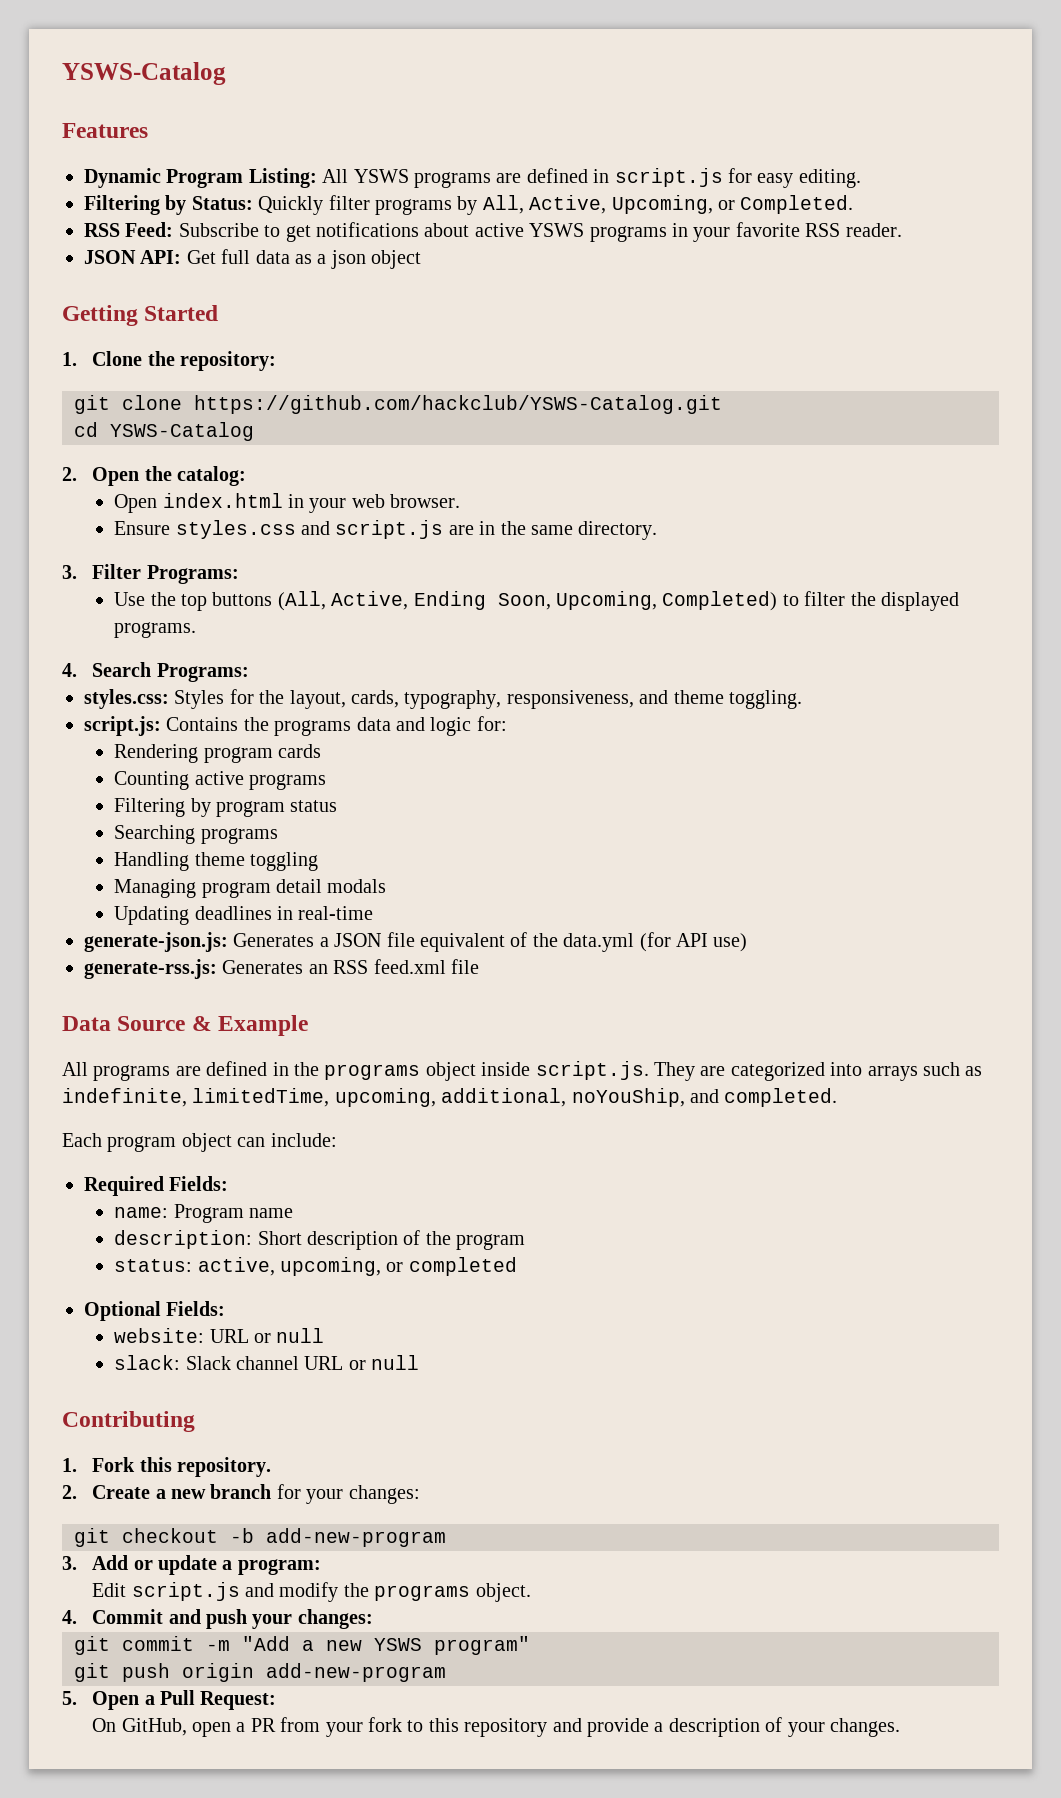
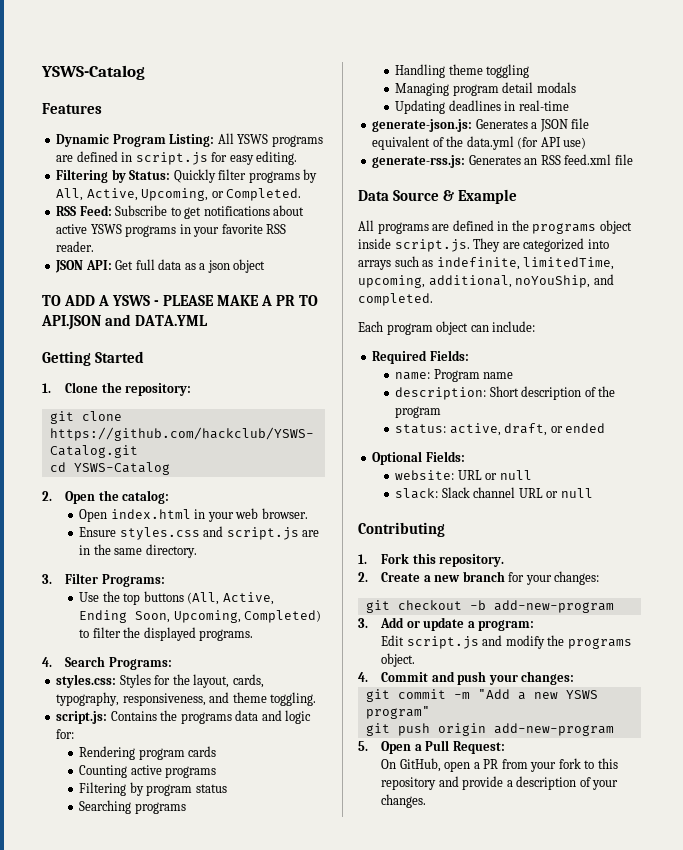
+ TO ADD A YSWS - PLEASE MAKE A PR TO API.JSON and DATA.YML
- status: active, upcoming, or completed
+ status: active, draft, or ended

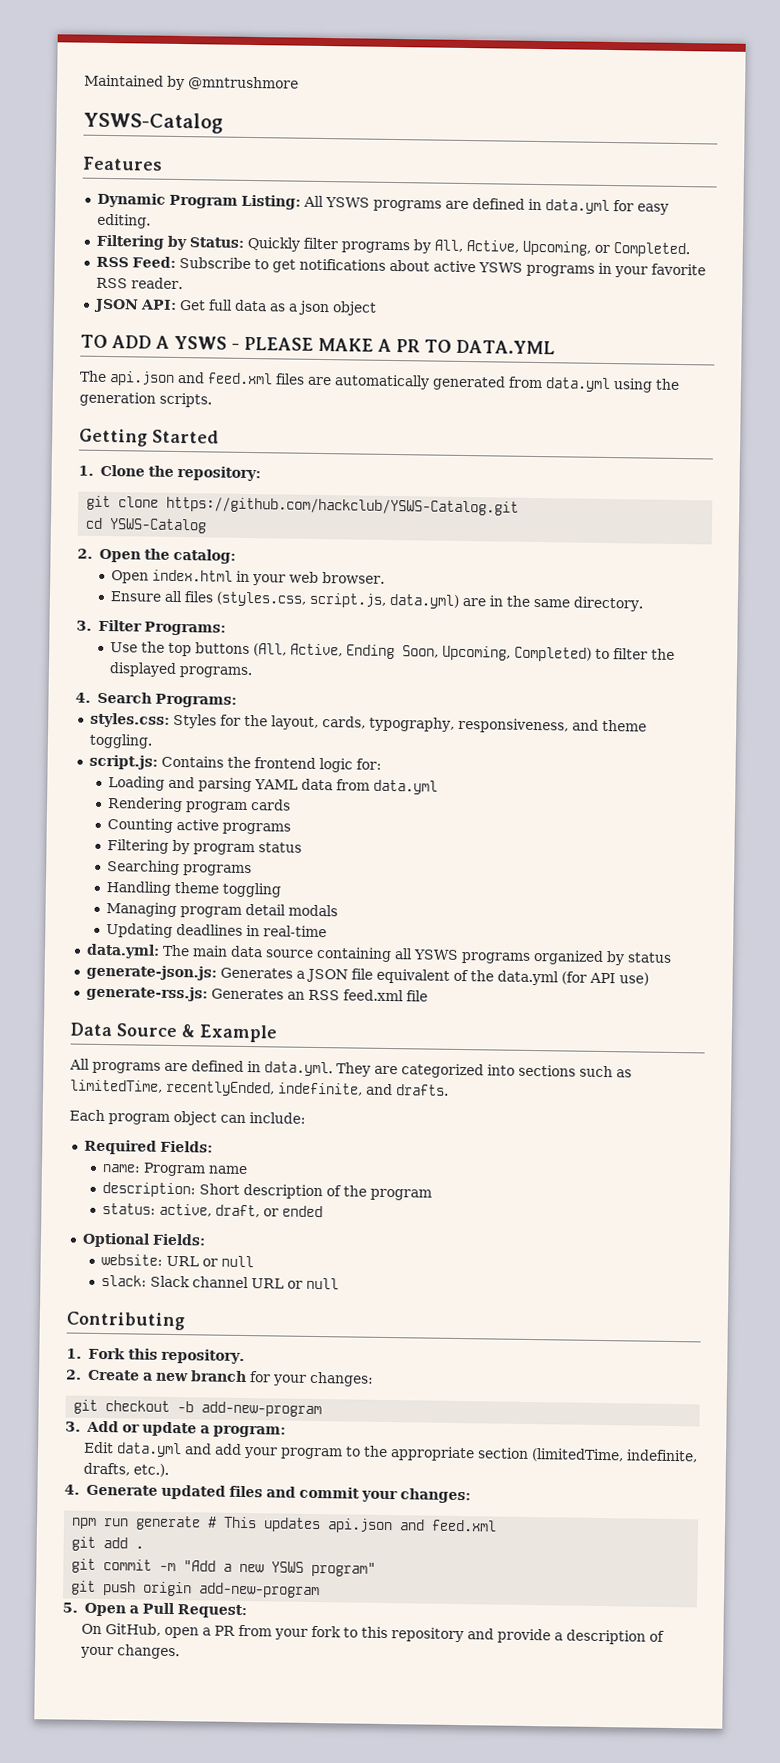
+ Maintained by @mntrushmore
- Dynamic Program Listing: All YSWS programs are defined in script.js for easy editing.
+ Dynamic Program Listing: All YSWS programs are defined in data.yml for easy editing.
- TO ADD A YSWS - PLEASE MAKE A PR TO API.JSON and DATA.YML
+ TO ADD A YSWS - PLEASE MAKE A PR TO DATA.YML
+ The api.json and feed.xml files are automatically generated from data.yml using the generation scripts.
- Ensure styles.css and script.js are in the same directory.
+ Ensure all files (styles.css, script.js, data.yml) are in the same directory.
- script.js: Contains the programs data and logic for:
+ script.js: Contains the frontend logic for:
+ Loading and parsing YAML data from data.yml
+ data.yml: The main data source containing all YSWS programs organized by status
- All programs are defined in the programs object inside script.js. They are categorized into arrays such as indefinite, limitedTime, upcoming, additional, noYouShip, and completed.
+ All programs are defined in data.yml. They are categorized into sections such as limitedTime, recentlyEnded, indefinite, and drafts.
- Edit script.js and modify the programs object.
- 4. Commit and push your changes:
+ Edit data.yml and add your program to the appropriate section (limitedTime, indefinite, drafts, etc.).
+ 4. Generate updated files and commit your changes:
+ npm run generate # This updates api.json and feed.xml
+ git add .

